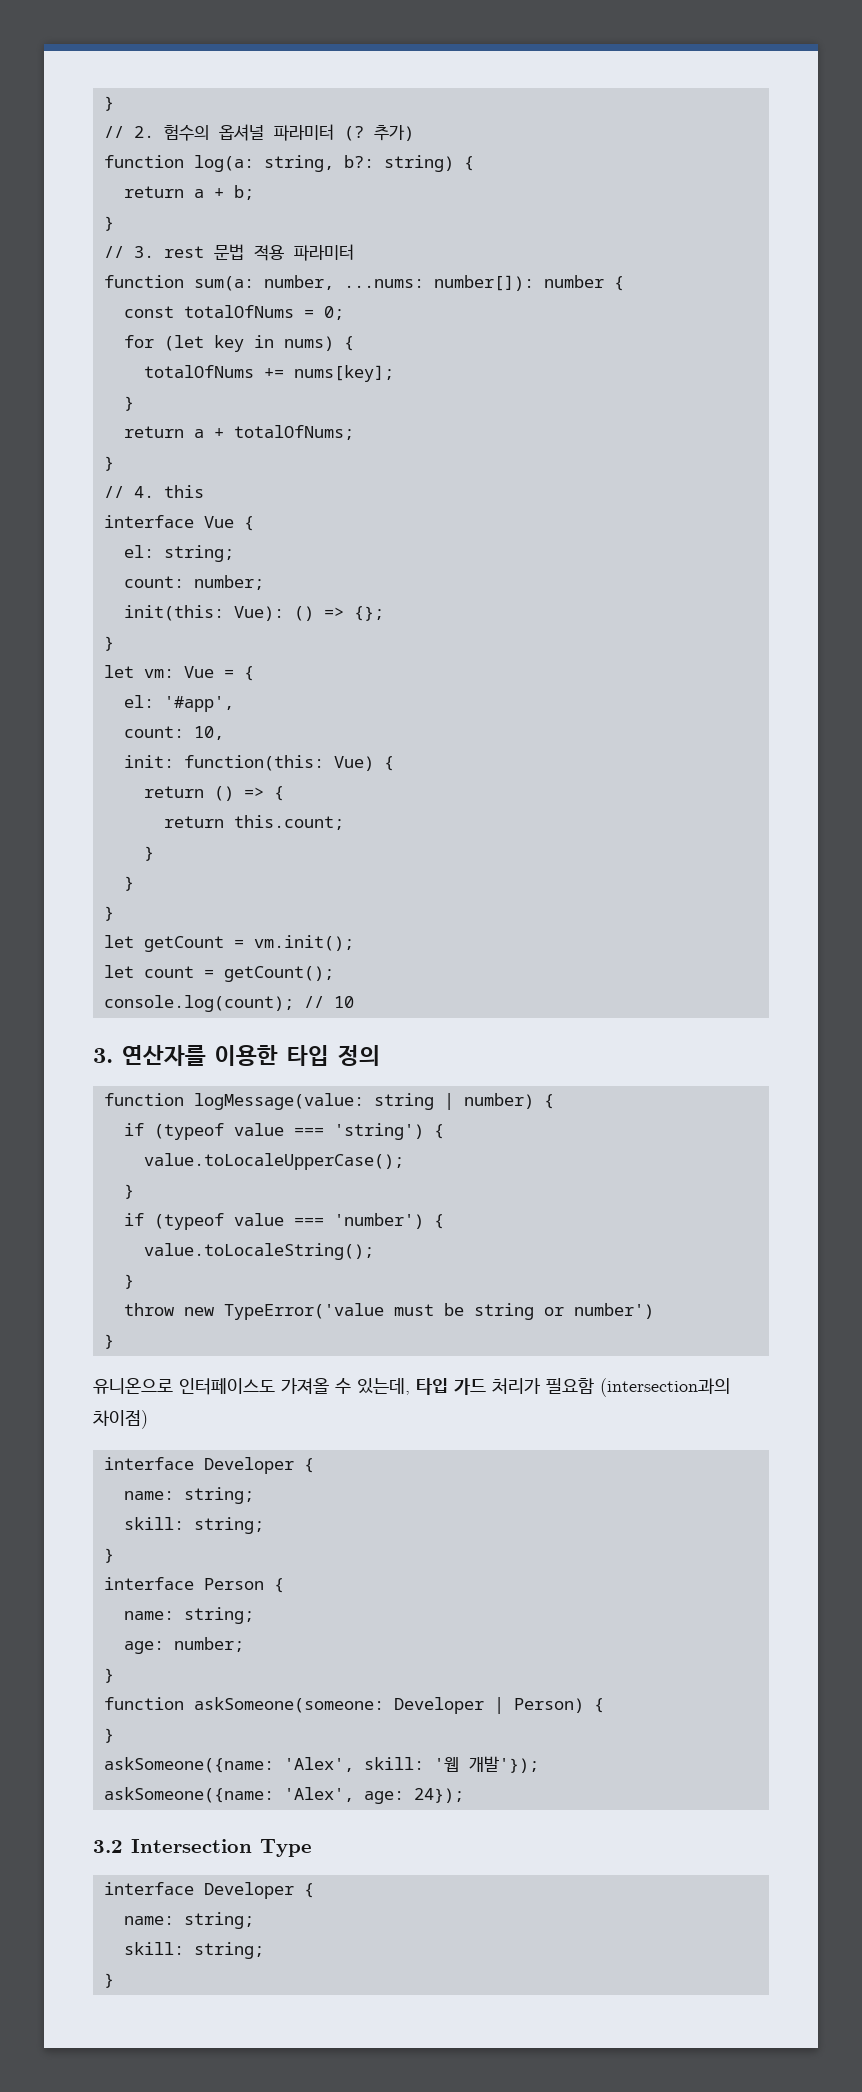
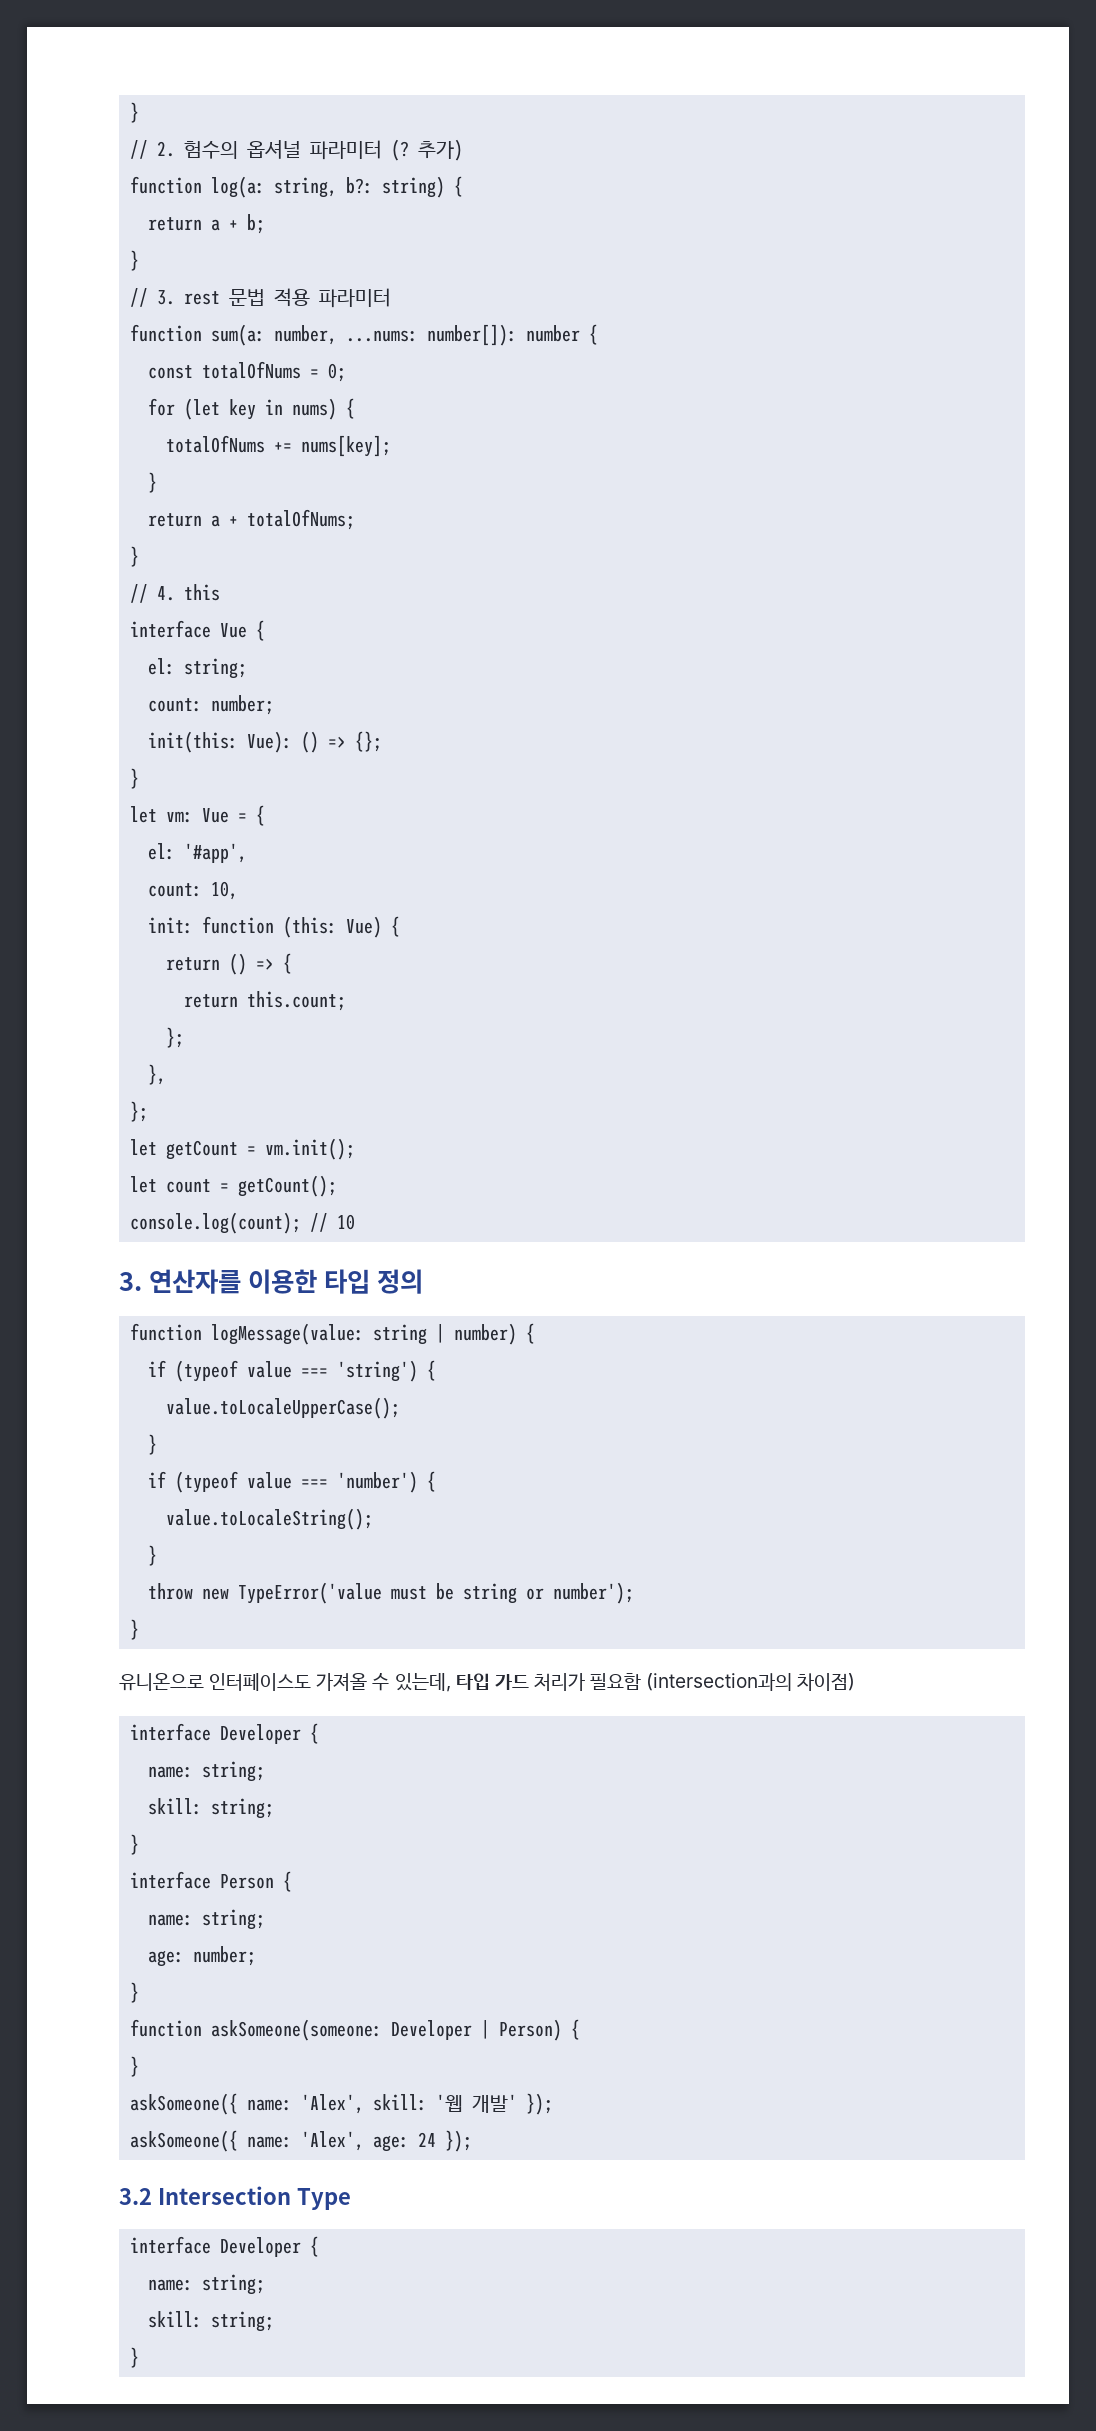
- init: function(this: Vue) {
+ init: function (this: Vue) {
  return this.count;
- }
- }
- }
+ };
+ },
+ };
- throw new TypeError('value must be string or number')
+ throw new TypeError('value must be string or number');
- askSomeone({name: 'Alex', skill: '웹 개발'});
- askSomeone({name: 'Alex', age: 24});
+ askSomeone({ name: 'Alex', skill: '웹 개발' });
+ askSomeone({ name: 'Alex', age: 24 });

